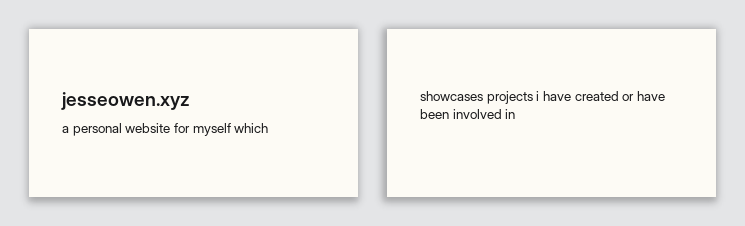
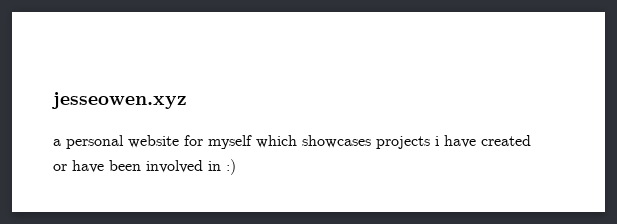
- a personal website for myself which showcases projects i have created or have been involved in
+ a personal website for myself which showcases projects i have created or have been involved in :)

